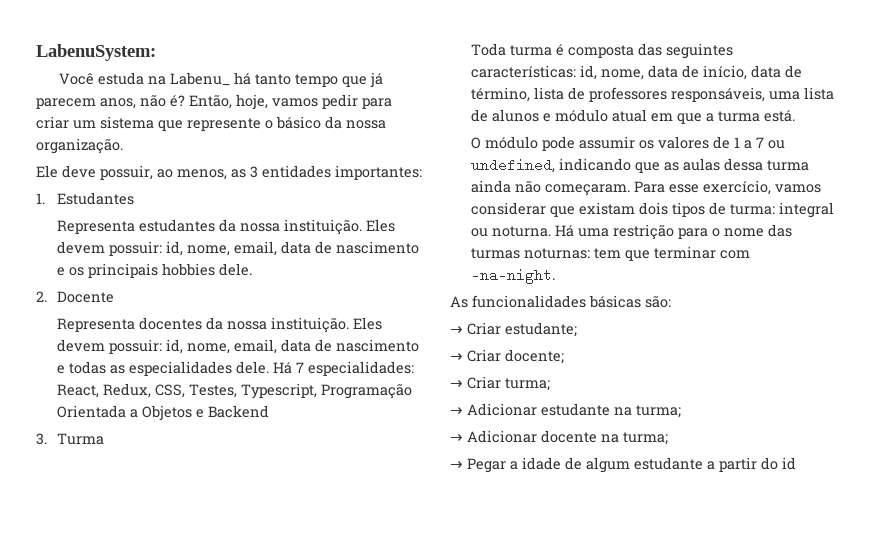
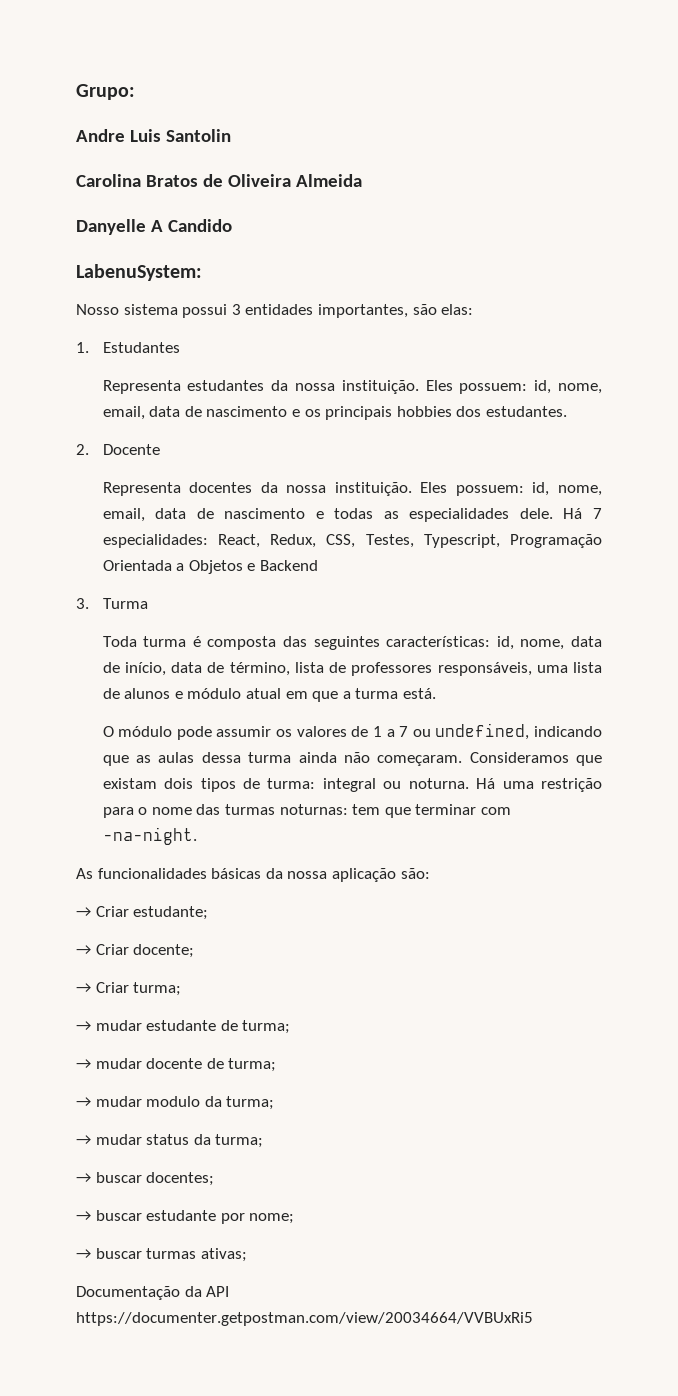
+ Grupo:
+ Andre Luis Santolin
+ Carolina Bratos de Oliveira Almeida
+ Danyelle A Candido
  LabenuSystem:
- Você estuda na Labenu_ há tanto tempo que já parecem anos, não é? Então, hoje, vamos pedir para criar um sistema que represente o básico da nossa organização.
- Ele deve possuir, ao menos, as 3 entidades importantes:
+ Nosso sistema possui 3 entidades importantes, são elas:
- Eles devem possuir: id, nome, email, data de nascimento e os principais hobbies dele.
+ Eles possuem: id, nome, email, data de nascimento e os principais hobbies dos estudantes.
- Eles devem possuir: id, nome, email, data de nascimento e todas as especialidades dele.
+ Eles possuem: id, nome, email, data de nascimento e todas as especialidades dele.
- Para esse exercício, vamos considerar que existam dois tipos de turma: integral ou noturna.
+ Consideramos que existam dois tipos de turma: integral ou noturna.
- As funcionalidades básicas são:
+ As funcionalidades básicas da nossa aplicação são:
- → Adicionar estudante na turma;
- → Adicionar docente na turma;
- → Pegar a idade de algum estudante a partir do id
+ → mudar estudante de turma;
+ → mudar docente de turma;
+ → mudar modulo da turma;
+ → mudar status da turma;
+ → buscar docentes;
+ → buscar estudante por nome;
+ → buscar turmas ativas;
+ Documentação da API https://documenter.getpostman.com/view/20034664/VVBUxRi5

